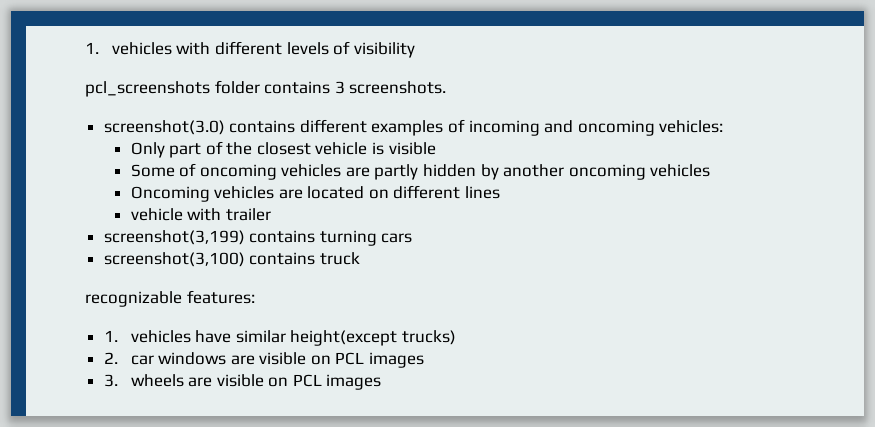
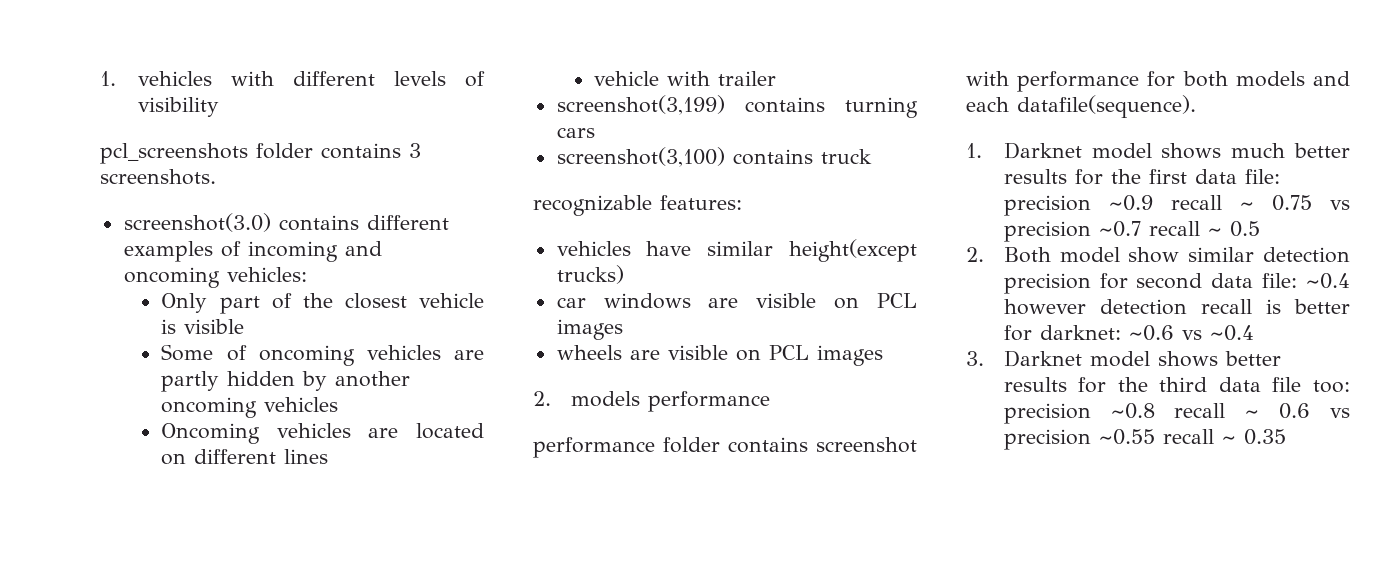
- 1. vehicles have similar height(except trucks)
+ vehicles have similar height(except trucks)
- 2. car windows are visible on PCL images
+ car windows are visible on PCL images
- 3. wheels are visible on PCL images
+ wheels are visible on PCL images
+ 2. models performance
+ performance folder contains screenshot with performance for both models and each datafile(sequence).
+ 1. Darknet model shows much better results for the first data file: precision ~0.9 recall ~ 0.75 vs precision ~0.7 recall ~ 0.5
+ 2. Both model show similar detection precision for second data file: ~0.4 however detection recall is better for darknet: ~0.6 vs ~0.4
+ 3. Darknet model shows better results for the third data file too: precision ~0.8 recall ~ 0.6 vs precision ~0.55 recall ~ 0.35

